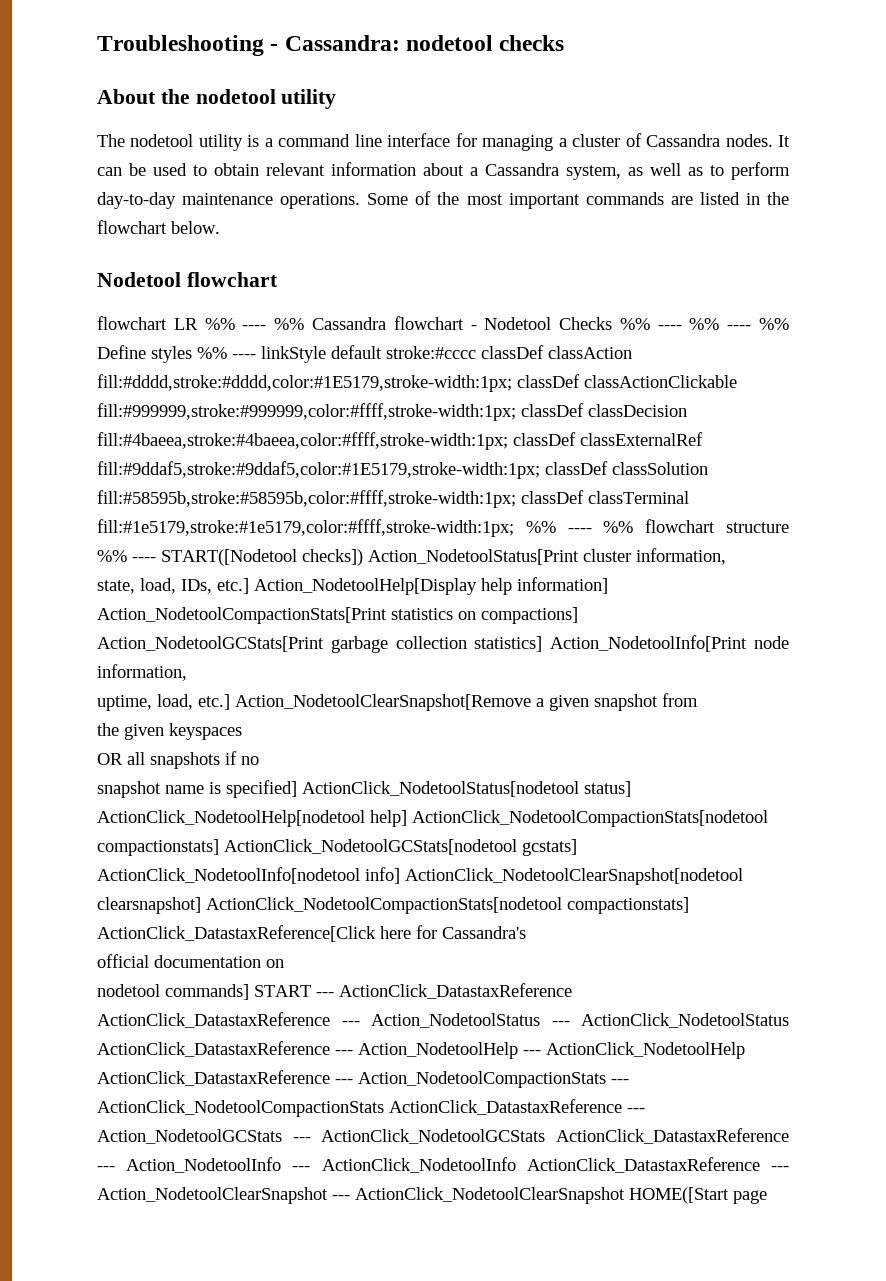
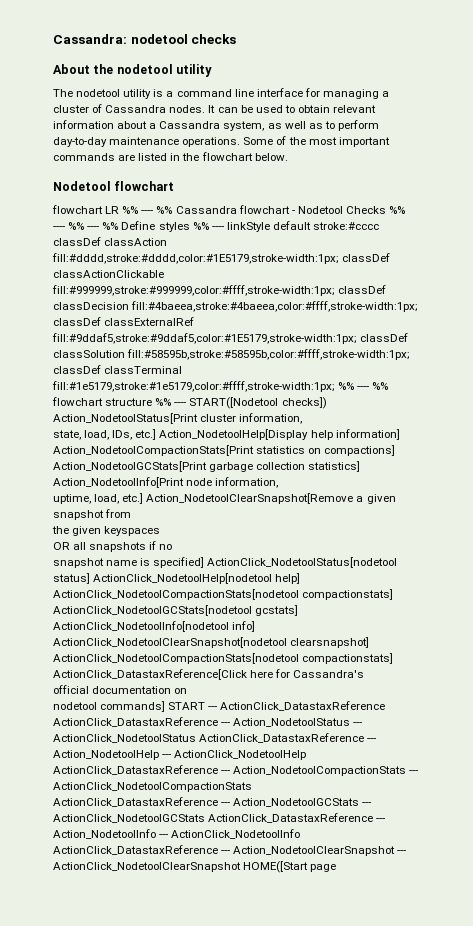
- Troubleshooting - Cassandra: nodetool checks
+ Cassandra: nodetool checks

